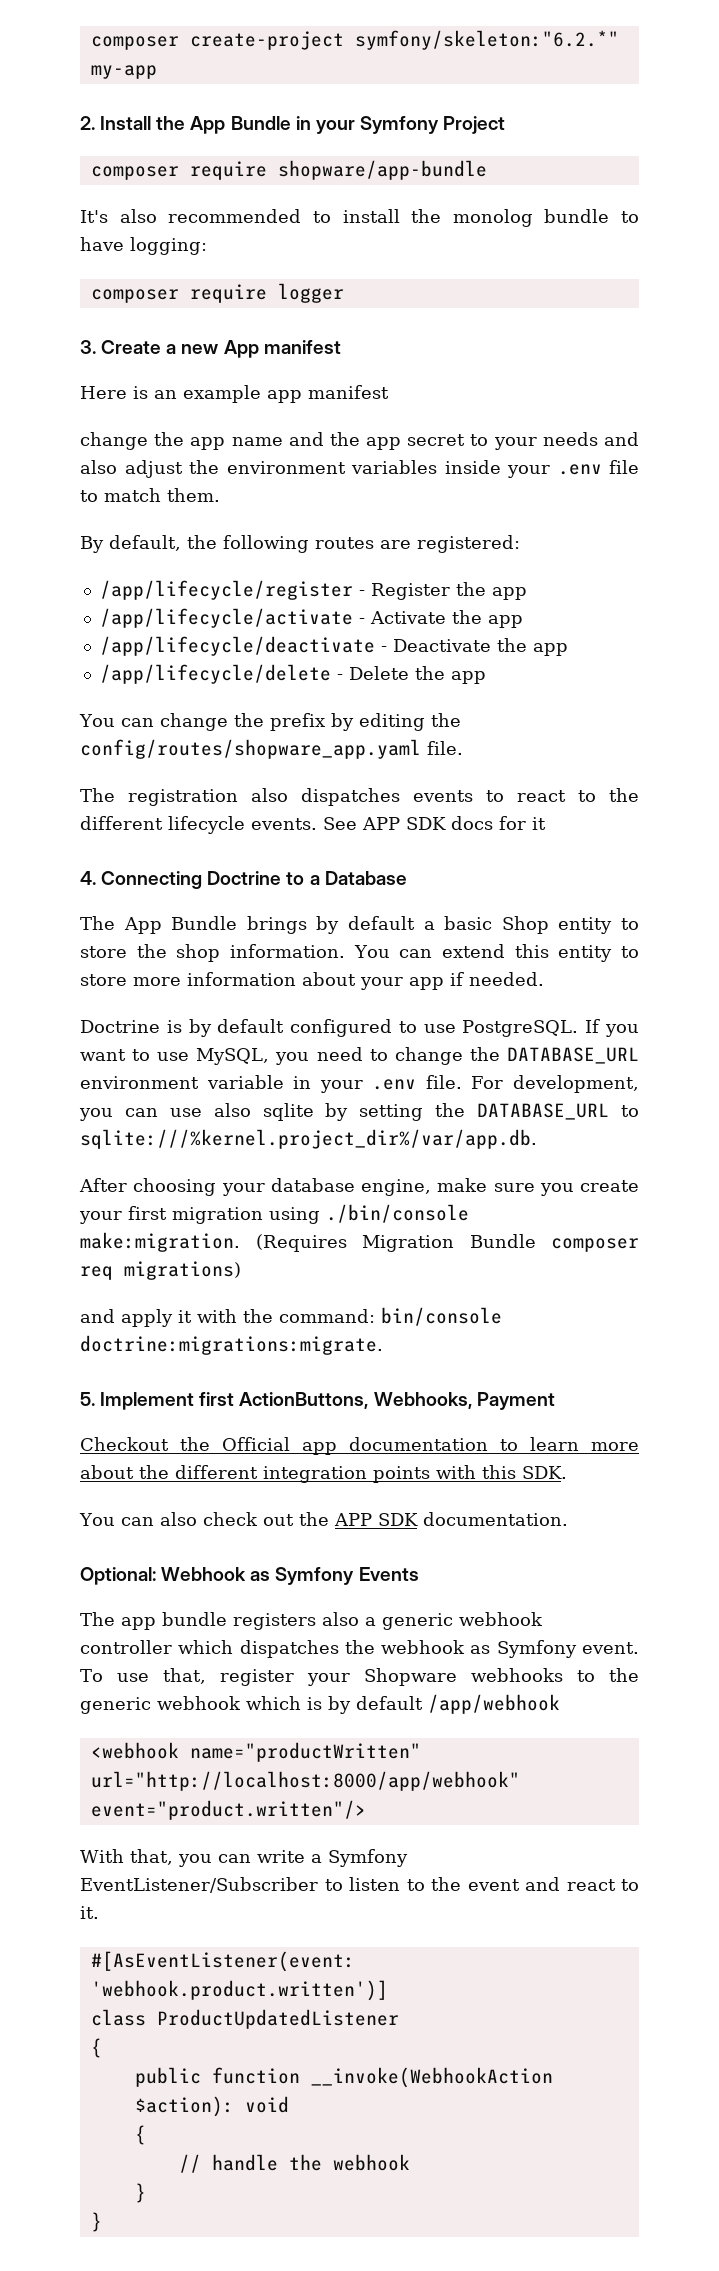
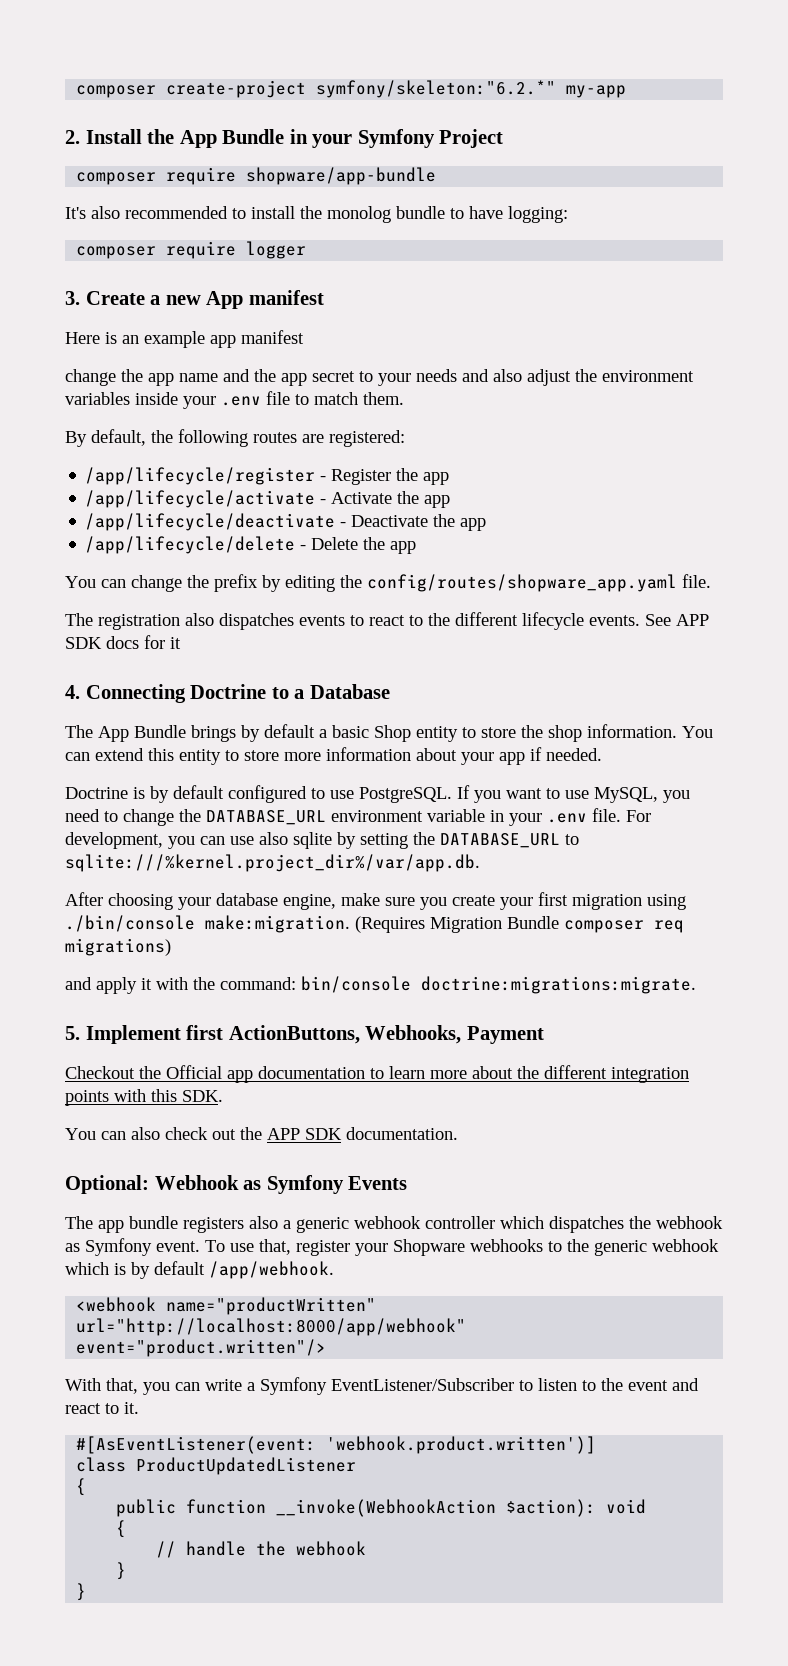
- To use that, register your Shopware webhooks to the generic webhook which is by default /app/webhook
+ To use that, register your Shopware webhooks to the generic webhook which is by default /app/webhook.

